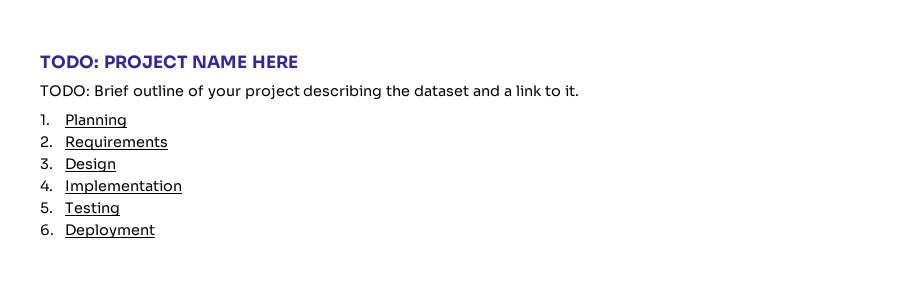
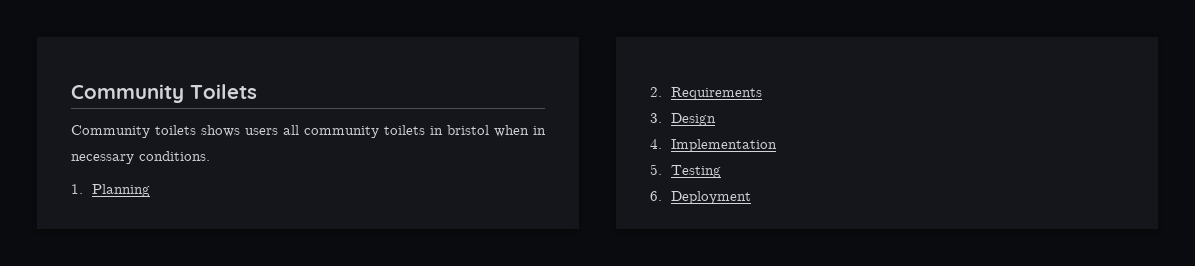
- TODO: PROJECT NAME HERE
- TODO: Brief outline of your project describing the dataset and a link to it.
+ Community Toilets
+ Community toilets shows users all community toilets in bristol when in necessary conditions.

